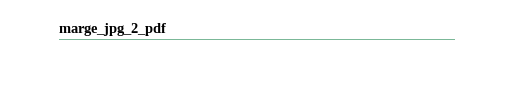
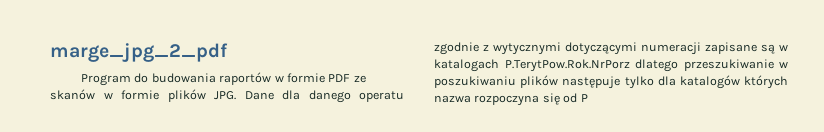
+ Program do budowania raportów w formie PDF ze skanów w formie plików JPG. Dane dla danego operatu zgodnie z wytycznymi dotyczącymi numeracji zapisane są w katalogach P.TerytPow.Rok.NrPorz dlatego przeszukiwanie w poszukiwaniu plików następuje tylko dla katalogów których nazwa rozpoczyna się od P

